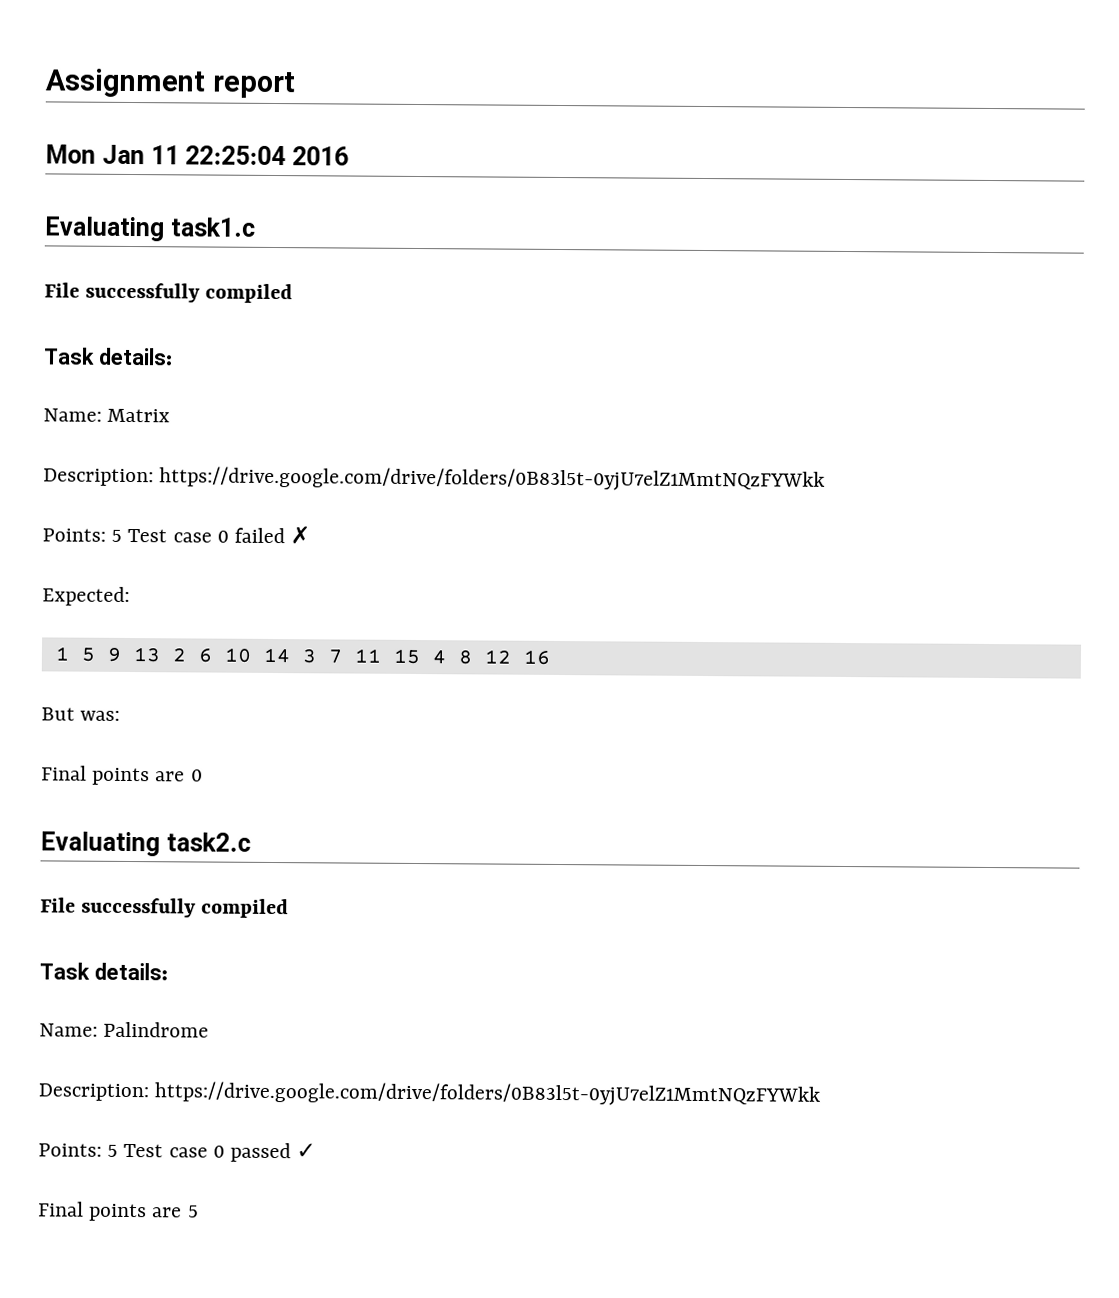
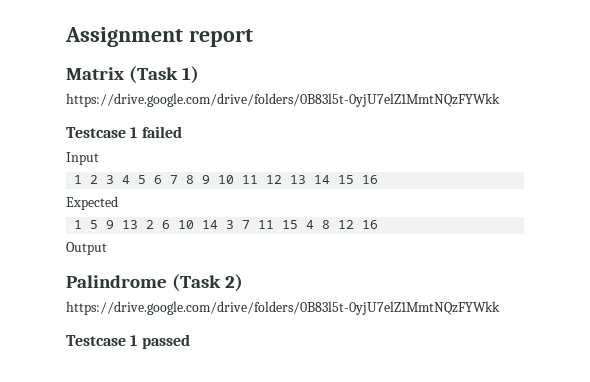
- Mon Jan 11 22:25:04 2016
- Evaluating task1.c
- File successfully compiled
- Task details:
- Name: Matrix
- Description: https://drive.google.com/drive/folders/0B83l5t-0yjU7elZ1MmtNQzFYWkk
- Points: 5 Test case 0 failed ✗
- Expected:
+ Matrix (Task 1)
+ https://drive.google.com/drive/folders/0B83l5t-0yjU7elZ1MmtNQzFYWkk
+ Testcase 1 failed
+ Input
+ 1 2 3 4 5 6 7 8 9 10 11 12 13 14 15 16
+ Expected
- But was:
- Final points are 0
- Evaluating task2.c
- File successfully compiled
- Task details:
- Name: Palindrome
- Description: https://drive.google.com/drive/folders/0B83l5t-0yjU7elZ1MmtNQzFYWkk
- Points: 5 Test case 0 passed ✓
- Final points are 5
+ Output
+ Palindrome (Task 2)
+ https://drive.google.com/drive/folders/0B83l5t-0yjU7elZ1MmtNQzFYWkk
+ Testcase 1 passed

